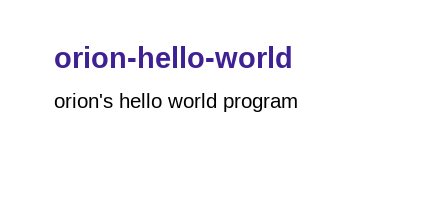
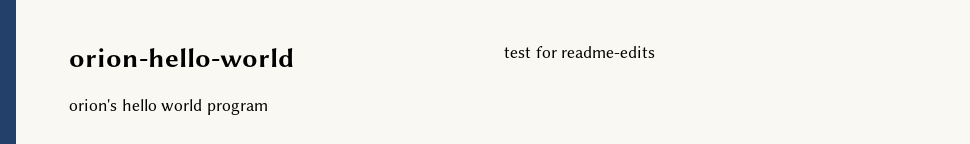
+ test for readme-edits

